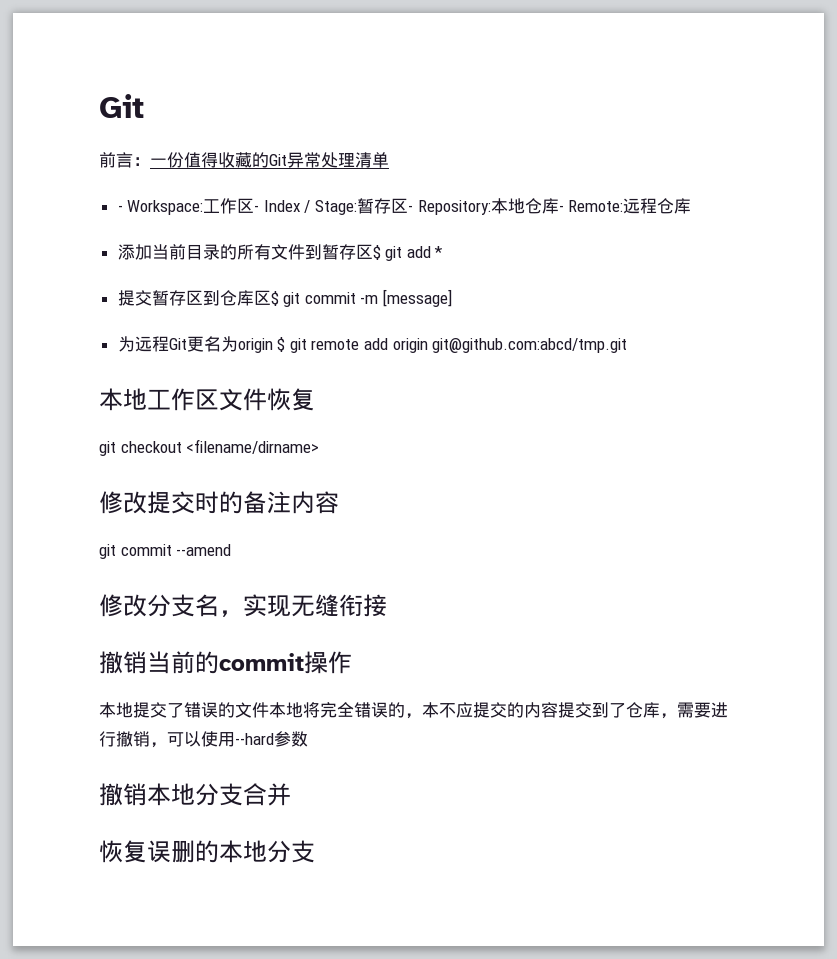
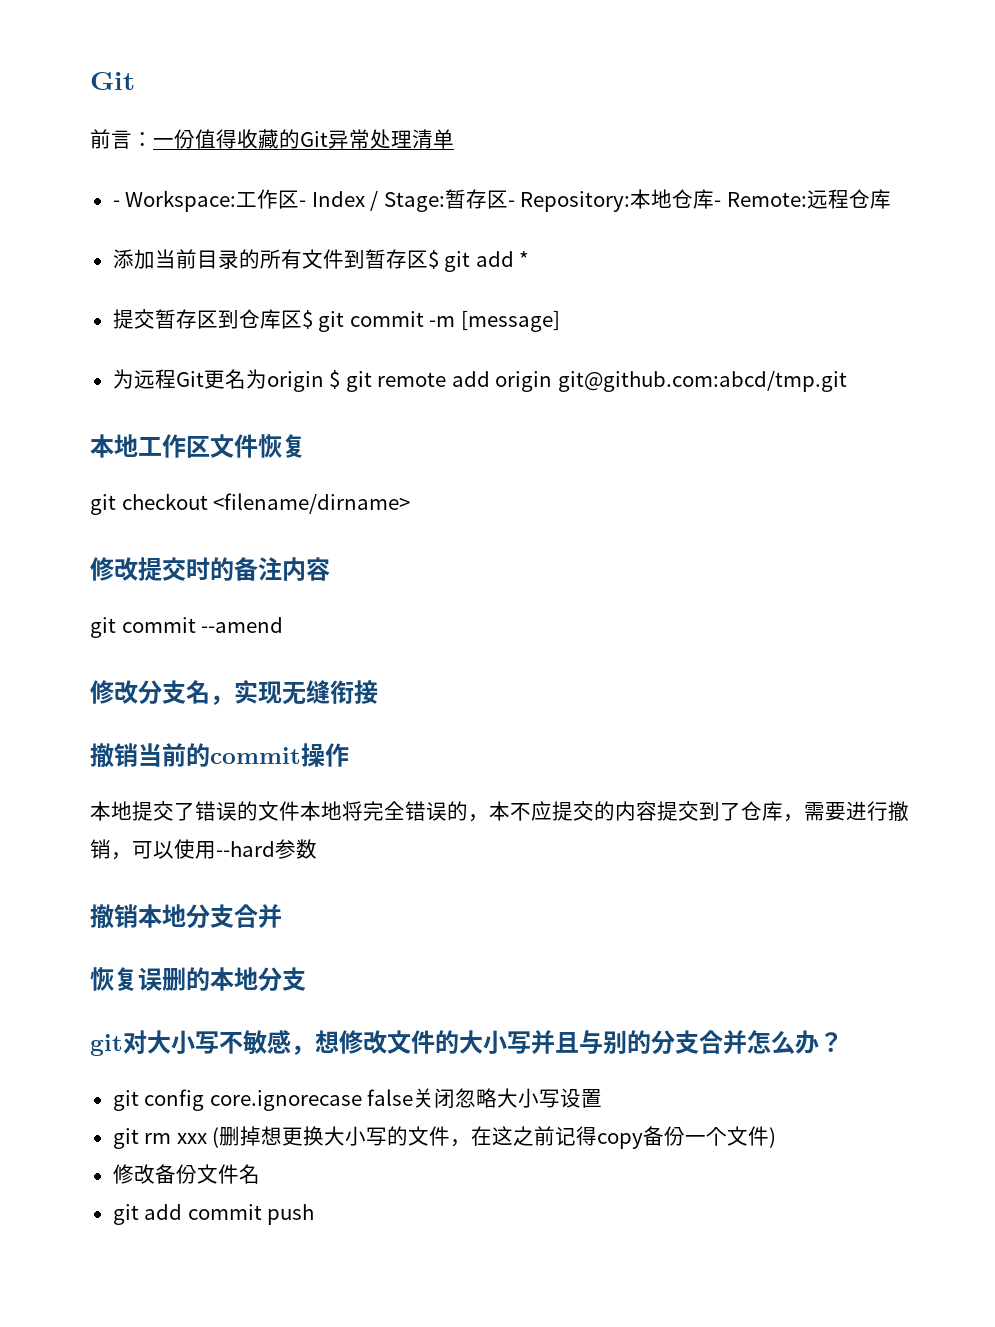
+ git对大小写不敏感，想修改文件的大小写并且与别的分支合并怎么办？
+ git config core.ignorecase false关闭忽略大小写设置
+ git rm xxx (删掉想更换大小写的文件，在这之前记得copy备份一个文件)
+ 修改备份文件名
+ git add commit push

